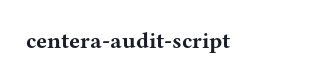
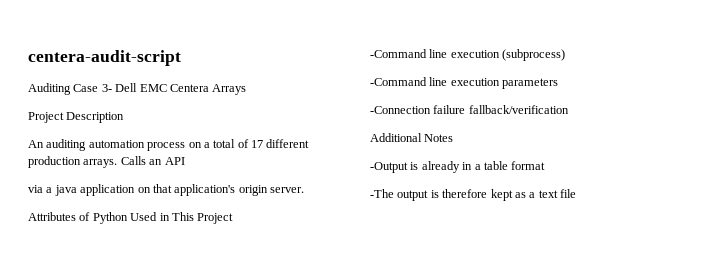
+ Auditing Case 3- Dell EMC Centera Arrays
+ Project Description
+ An auditing automation process on a total of 17 different production arrays. Calls an API
+ via a java application on that application's origin server.
+ Attributes of Python Used in This Project
+ -Command line execution (subprocess)
+ -Command line execution parameters
+ -Connection failure fallback/verification
+ Additional Notes
+ -Output is already in a table format
+ -The output is therefore kept as a text file

